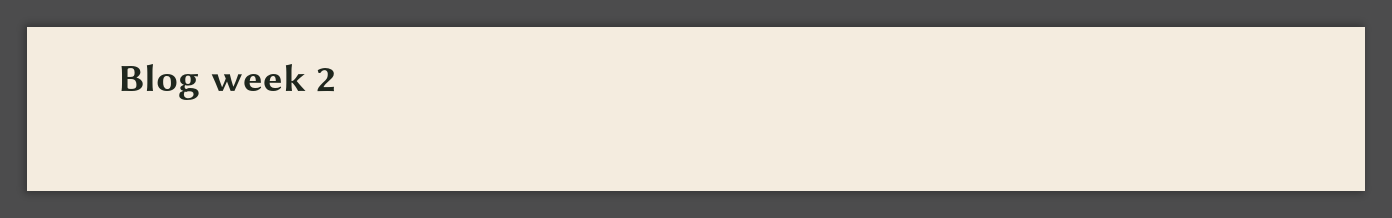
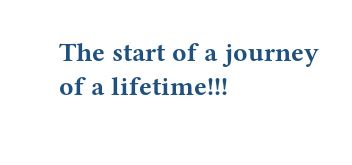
- Blog week 2
+ The start of a journey of a lifetime!!!

